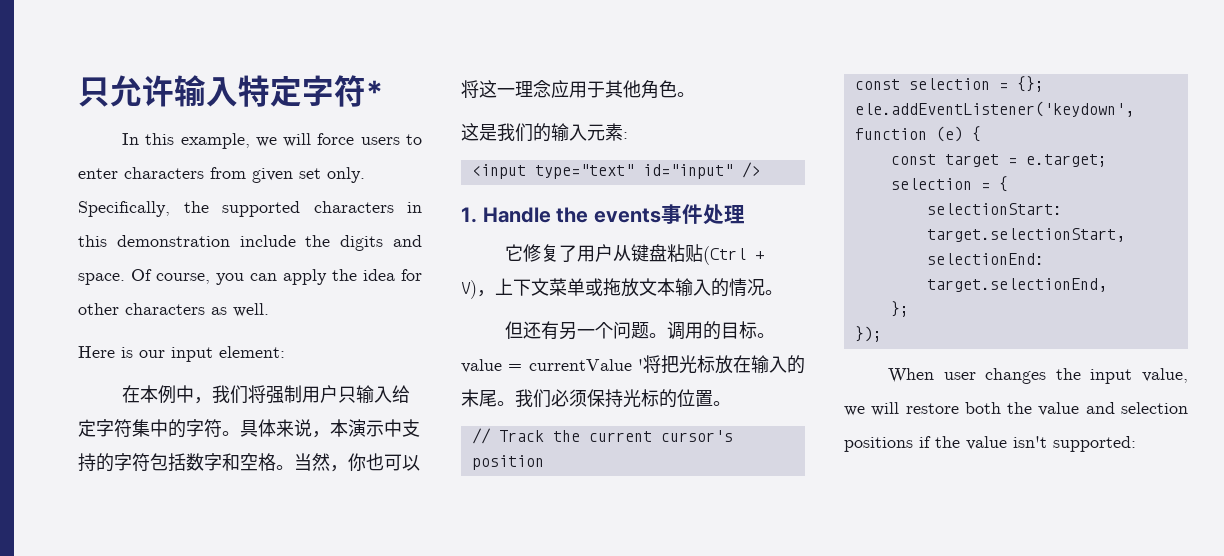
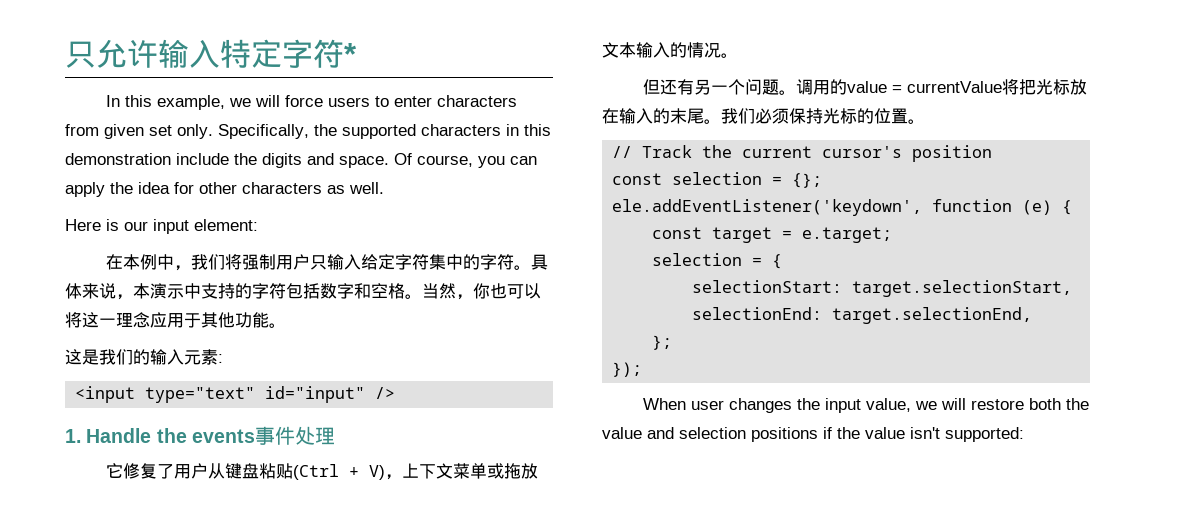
- 当然，你也可以将这一理念应用于其他角色。
+ 当然，你也可以将这一理念应用于其他功能。
- 调用的目标。value = currentValue '将把光标放在输入的末尾。
+ 调用的value = currentValue将把光标放在输入的末尾。

